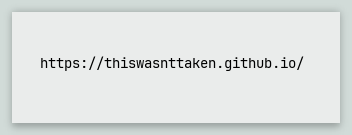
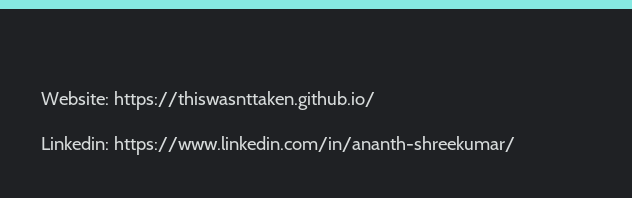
- https://thiswasnttaken.github.io/
+ Website: https://thiswasnttaken.github.io/
+ Linkedin: https://www.linkedin.com/in/ananth-shreekumar/

